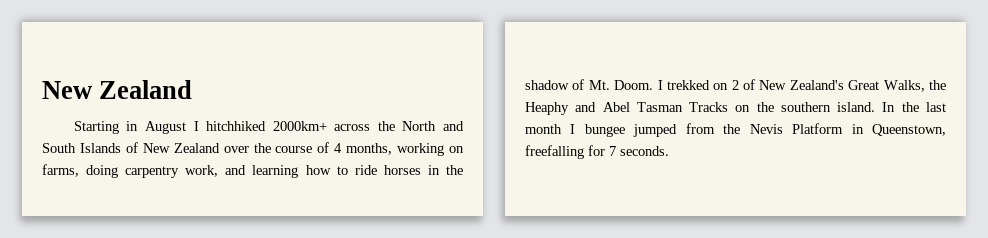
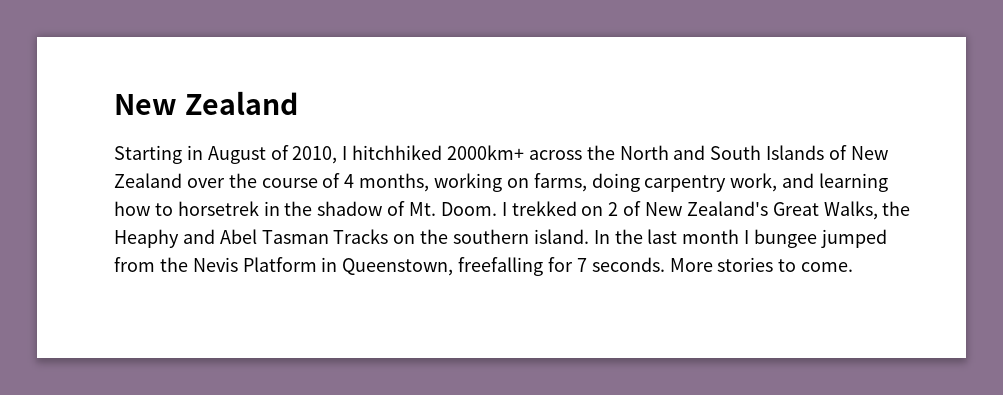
- Starting in August I hitchhiked 2000km+ across the North and South Islands of New Zealand over the course of 4 months, working on farms, doing carpentry work, and learning how to ride horses in the shadow of Mt. Doom.
+ Starting in August of 2010, I hitchhiked 2000km+ across the North and South Islands of New Zealand over the course of 4 months, working on farms, doing carpentry work, and learning how to horsetrek in the shadow of Mt. Doom.
+ More stories to come.

